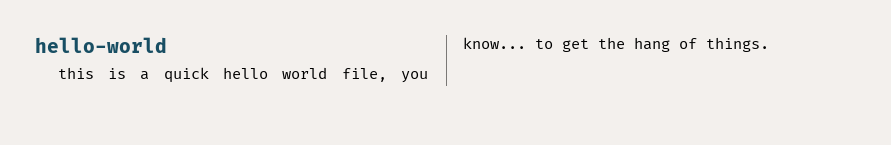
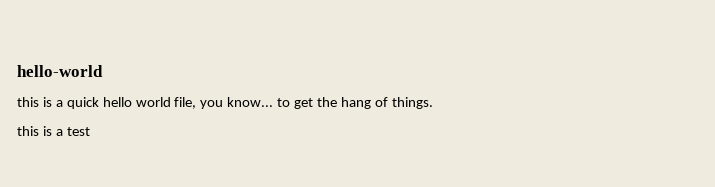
+ this is a test

